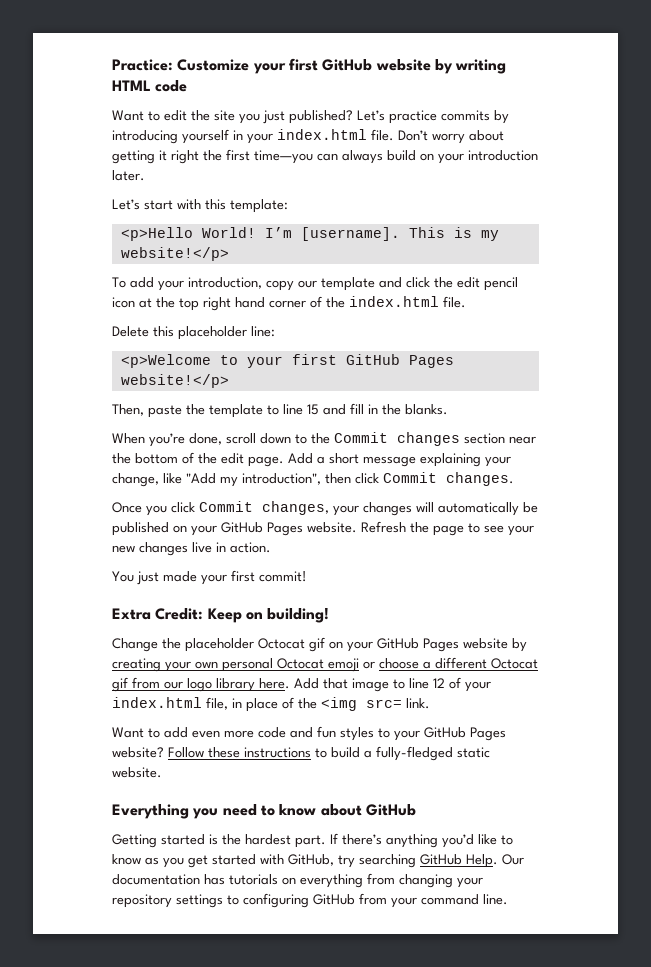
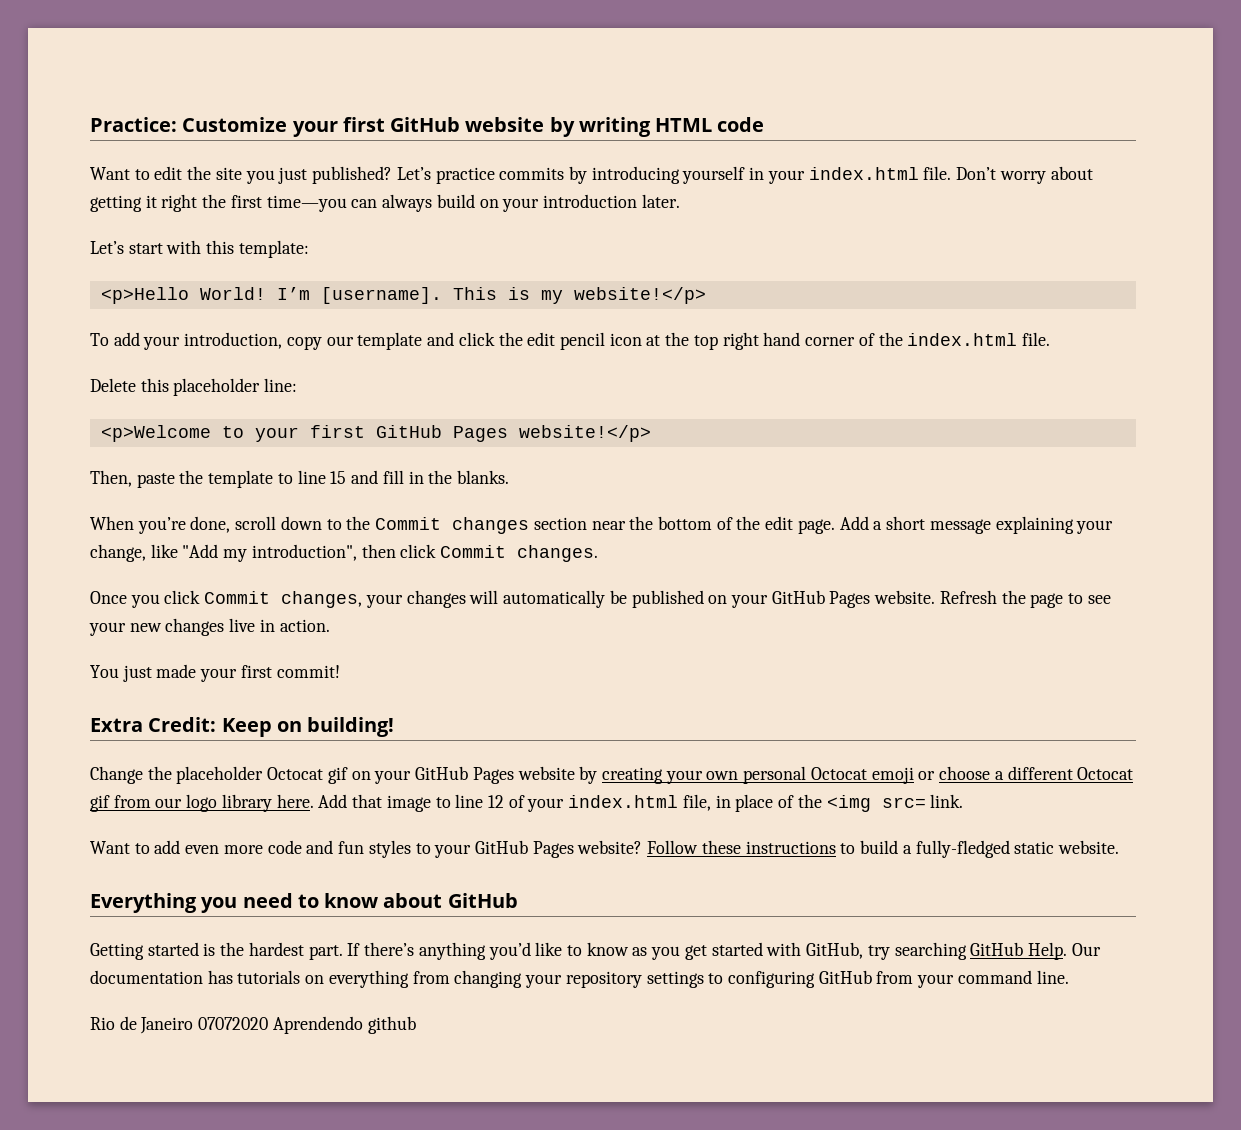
+ Rio de Janeiro 07072020 Aprendendo github

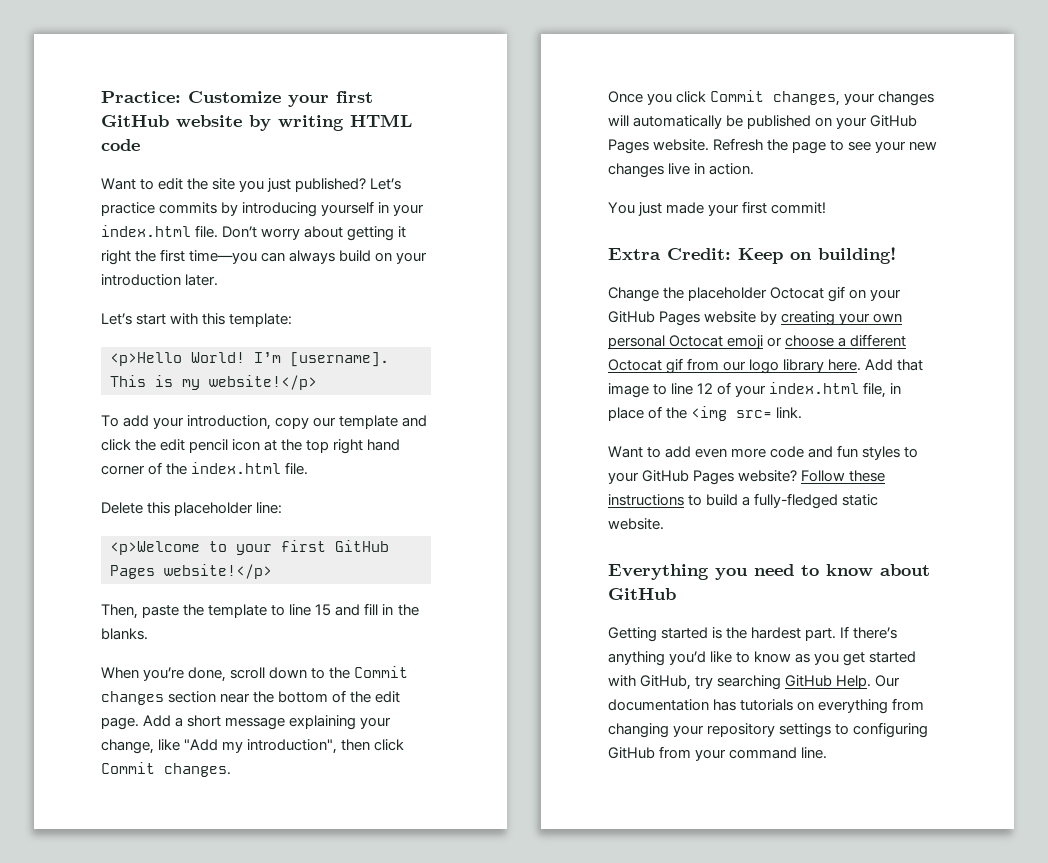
- Rio de Janeiro 07072020 Aprendendo github

